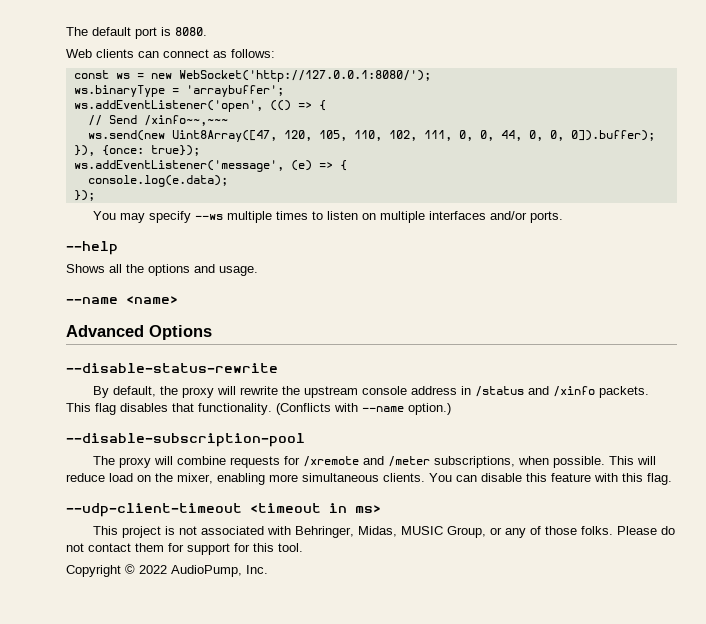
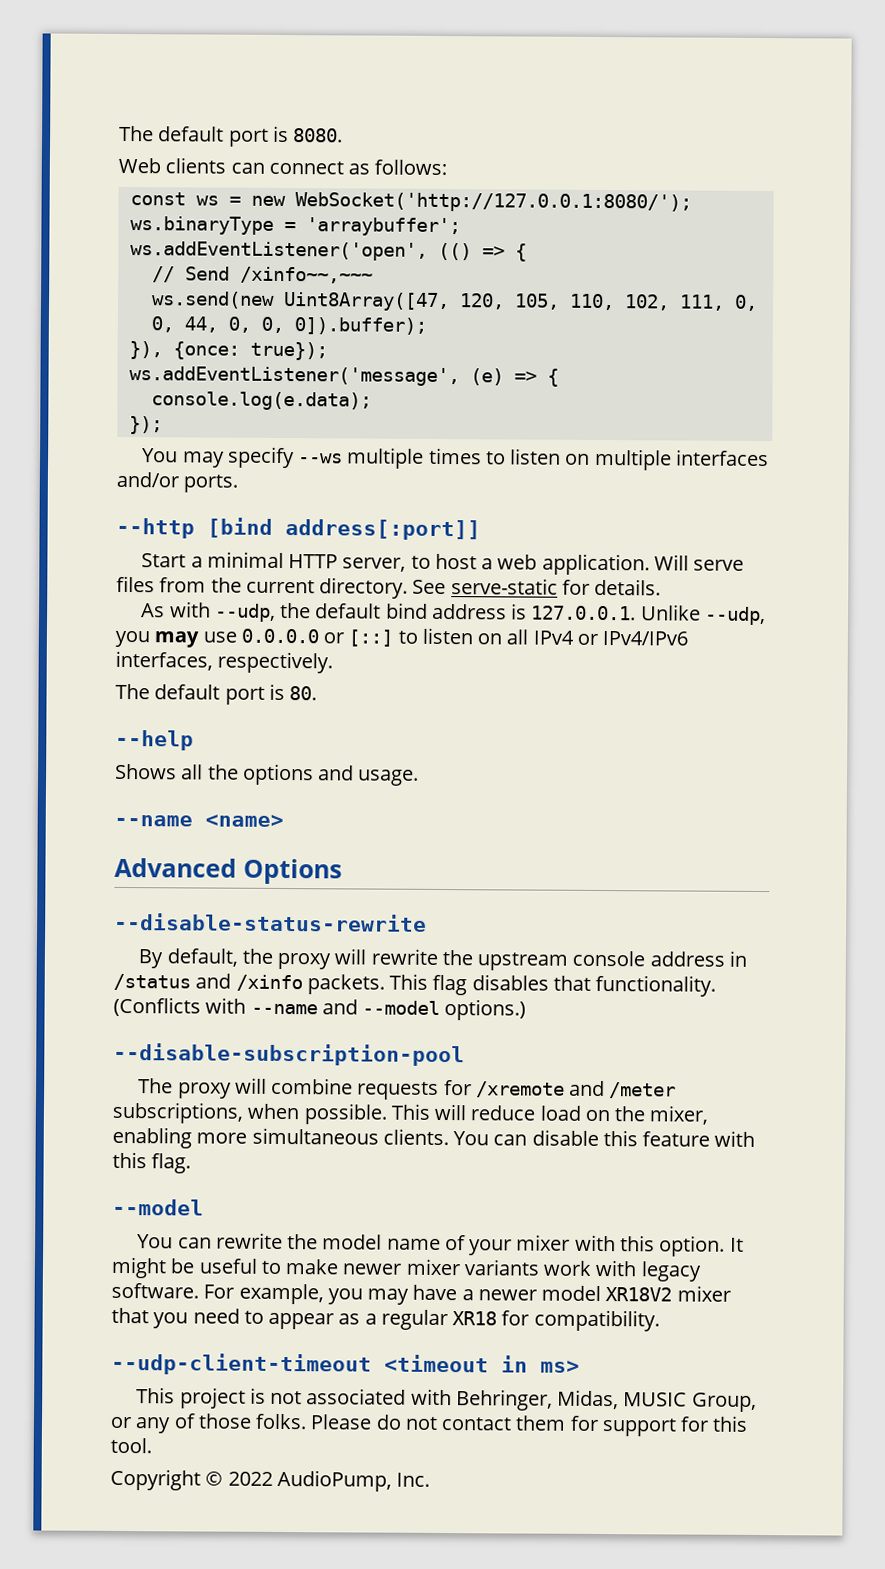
+ --http [bind address[:port]]
+ Start a minimal HTTP server, to host a web application. Will serve files from the current directory. See serve-static for details.
+ As with --udp, the default bind address is 127.0.0.1. Unlike --udp, you may use 0.0.0.0 or [::] to listen on all IPv4 or IPv4/IPv6 interfaces, respectively.
+ The default port is 80.
- (Conflicts with --name option.)
+ (Conflicts with --name and --model options.)
  You can disable this feature with this flag.
+ --model
+ You can rewrite the model name of your mixer with this option. It might be useful to make newer mixer variants work with legacy software. For example, you may have a newer model XR18V2 mixer that you need to appear as a regular XR18 for compatibility.

